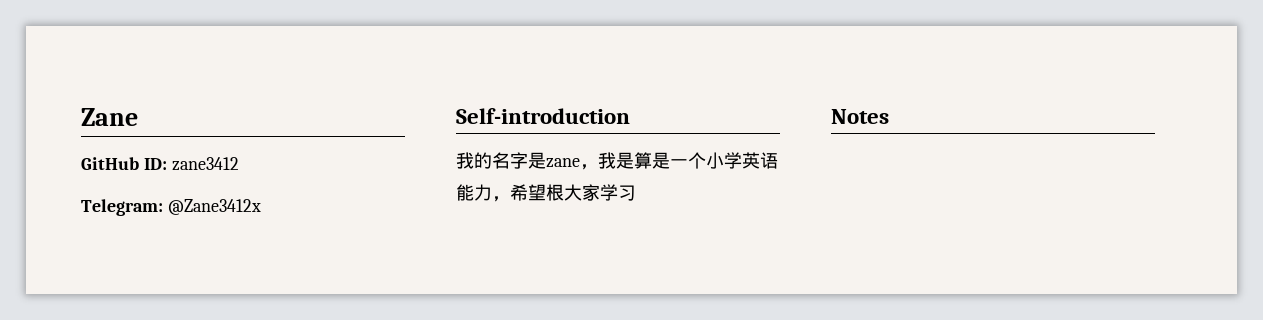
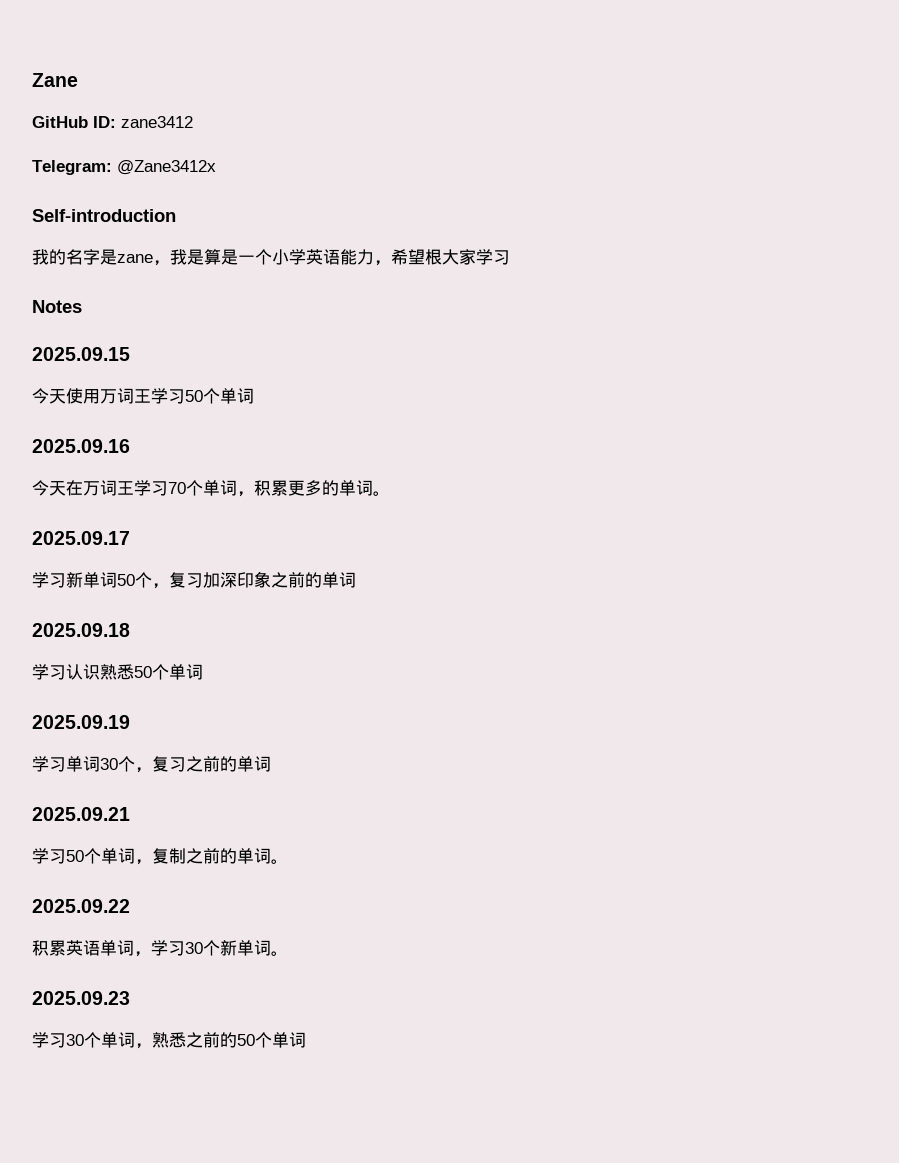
+ 2025.09.15
+ 今天使用万词王学习50个单词
+ 2025.09.16
+ 今天在万词王学习70个单词，积累更多的单词。
+ 2025.09.17
+ 学习新单词50个，复习加深印象之前的单词
+ 2025.09.18
+ 学习认识熟悉50个单词
+ 2025.09.19
+ 学习单词30个，复习之前的单词
+ 2025.09.21
+ 学习50个单词，复制之前的单词。
+ 2025.09.22
+ 积累英语单词，学习30个新单词。
+ 2025.09.23
+ 学习30个单词，熟悉之前的50个单词

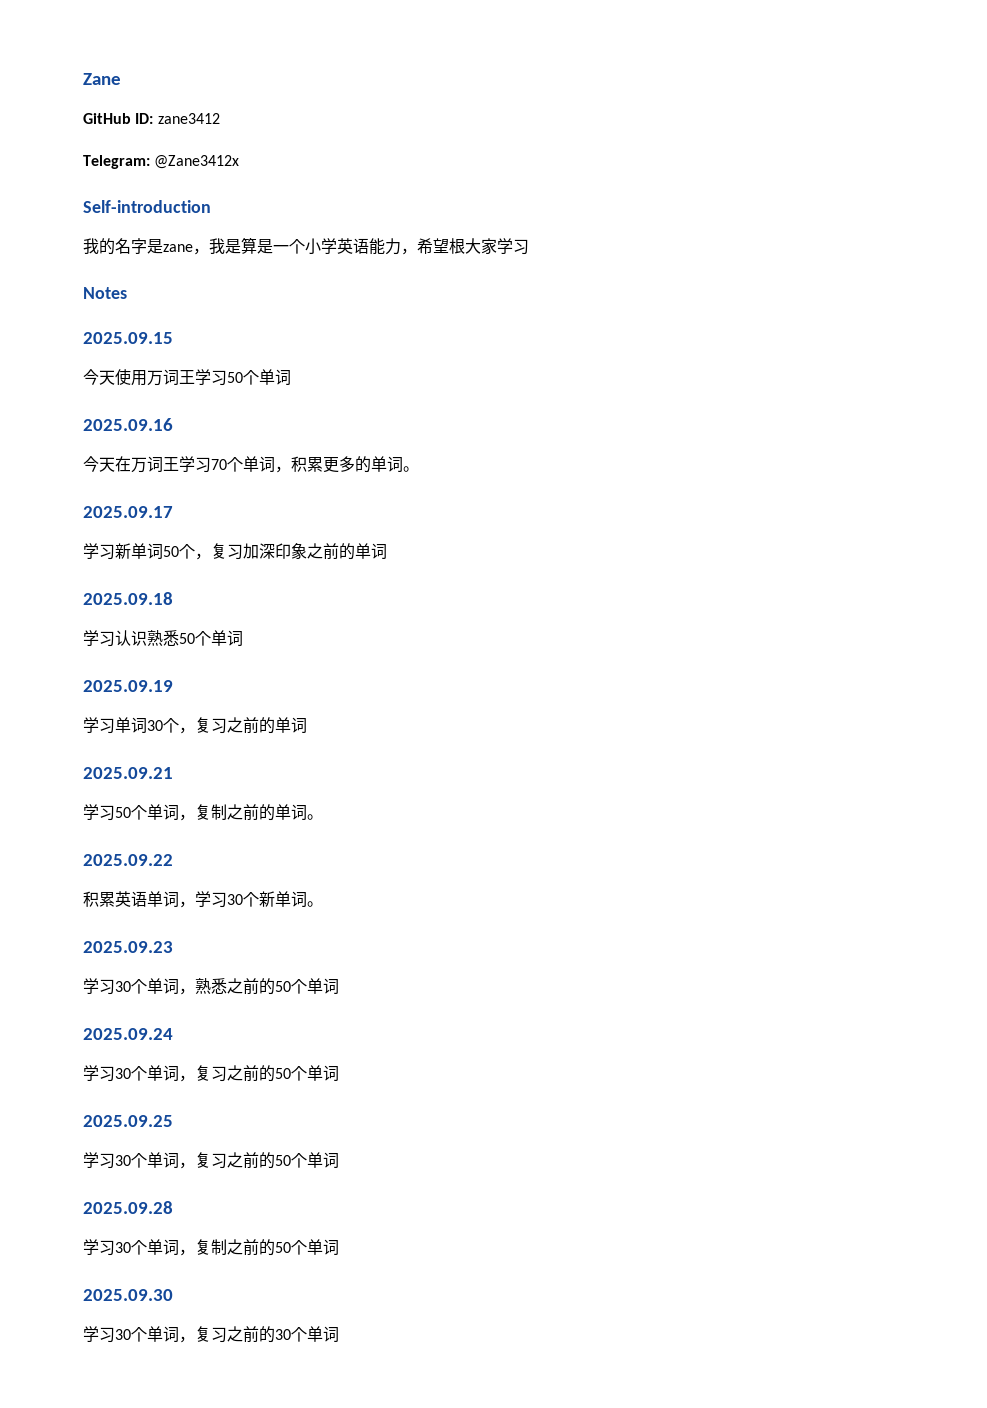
+ 2025.09.24
+ 学习30个单词，复习之前的50个单词
+ 2025.09.25
+ 学习30个单词，复习之前的50个单词
+ 2025.09.28
+ 学习30个单词，复制之前的50个单词
+ 2025.09.30
+ 学习30个单词，复习之前的30个单词

